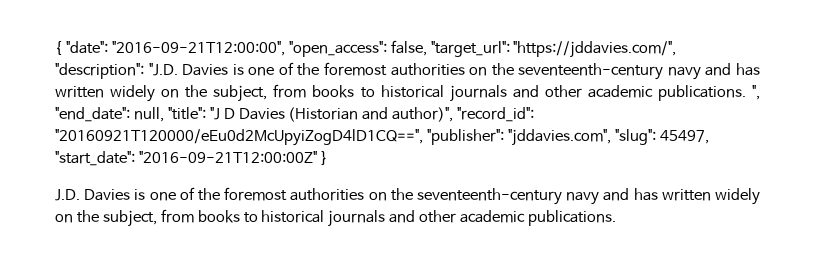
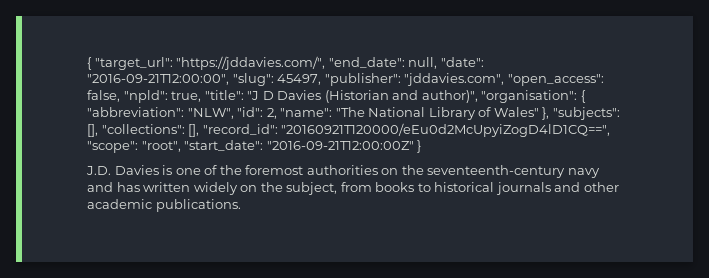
- { "date": "2016-09-21T12:00:00", "open_access": false, "target_url": "https://jddavies.com/", "description": "J.D. Davies is one of the foremost authorities on the seventeenth-century navy and has written widely on the subject, from books to historical journals and other academic publications. ", "end_date": null, "title": "J D Davies (Historian and author)", "record_id": "20160921T120000/eEu0d2McUpyiZogD4lD1CQ==", "publisher": "jddavies.com", "slug": 45497, "start_date": "2016-09-21T12:00:00Z" }
+ { "target_url": "https://jddavies.com/", "end_date": null, "date": "2016-09-21T12:00:00", "slug": 45497, "publisher": "jddavies.com", "open_access": false, "npld": true, "title": "J D Davies (Historian and author)", "organisation": { "abbreviation": "NLW", "id": 2, "name": "The National Library of Wales" }, "subjects": [], "collections": [], "record_id": "20160921T120000/eEu0d2McUpyiZogD4lD1CQ==", "scope": "root", "start_date": "2016-09-21T12:00:00Z" }

